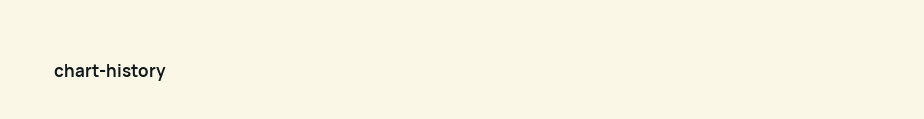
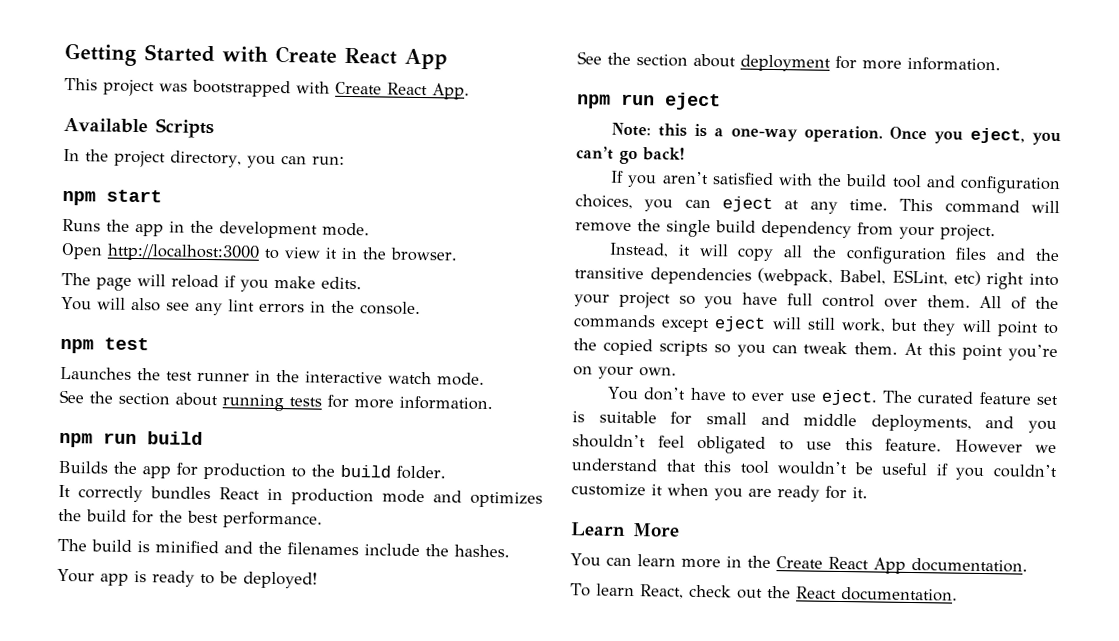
- chart-history
+ Getting Started with Create React App
+ This project was bootstrapped with Create React App.
+ Available Scripts
+ In the project directory, you can run:
+ npm start
+ Runs the app in the development mode.
+ Open http://localhost:3000 to view it in the browser.
+ The page will reload if you make edits.
+ You will also see any lint errors in the console.
+ npm test
+ Launches the test runner in the interactive watch mode.
+ See the section about running tests for more information.
+ npm run build
+ Builds the app for production to the build folder.
+ It correctly bundles React in production mode and optimizes the build for the best performance.
+ The build is minified and the filenames include the hashes.
+ Your app is ready to be deployed!
+ See the section about deployment for more information.
+ npm run eject
+ Note: this is a one-way operation. Once you eject, you can’t go back!
+ If you aren’t satisfied with the build tool and configuration choices, you can eject at any time. This command will remove the single build dependency from your project.
+ Instead, it will copy all the configuration files and the transitive dependencies (webpack, Babel, ESLint, etc) right into your project so you have full control over them. All of the commands except eject will still work, but they will point to the copied scripts so you can tweak them. At this point you’re on your own.
+ You don’t have to ever use eject. The curated feature set is suitable for small and middle deployments, and you shouldn’t feel obligated to use this feature. However we understand that this tool wouldn’t be useful if you couldn’t customize it when you are ready for it.
+ Learn More
+ You can learn more in the Create React App documentation.
+ To learn React, check out the React documentation.

